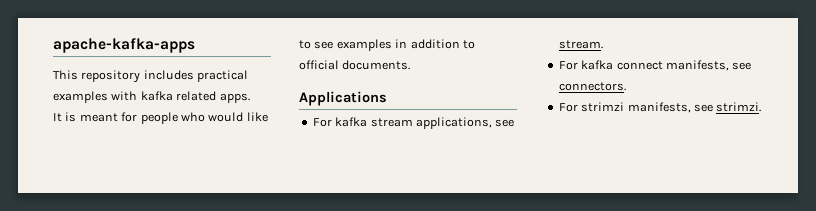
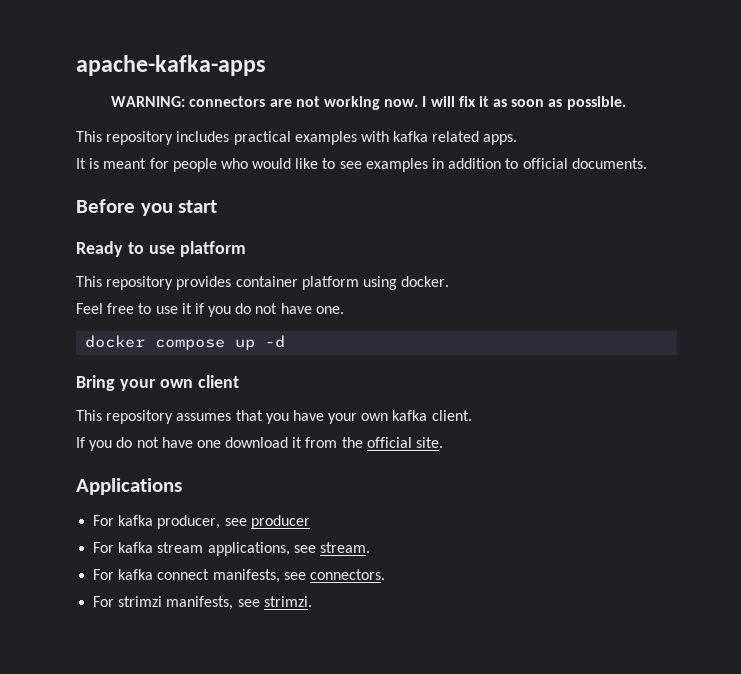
+ WARNING: connectors are not working now. I will fix it as soon as possible.
+ Before you start
+ Ready to use platform
+ This repository provides container platform using docker.
+ Feel free to use it if you do not have one.
+ docker compose up -d
+ Bring your own client
+ This repository assumes that you have your own kafka client.
+ If you do not have one download it from the official site.
  Applications
+ For kafka producer, see producer

